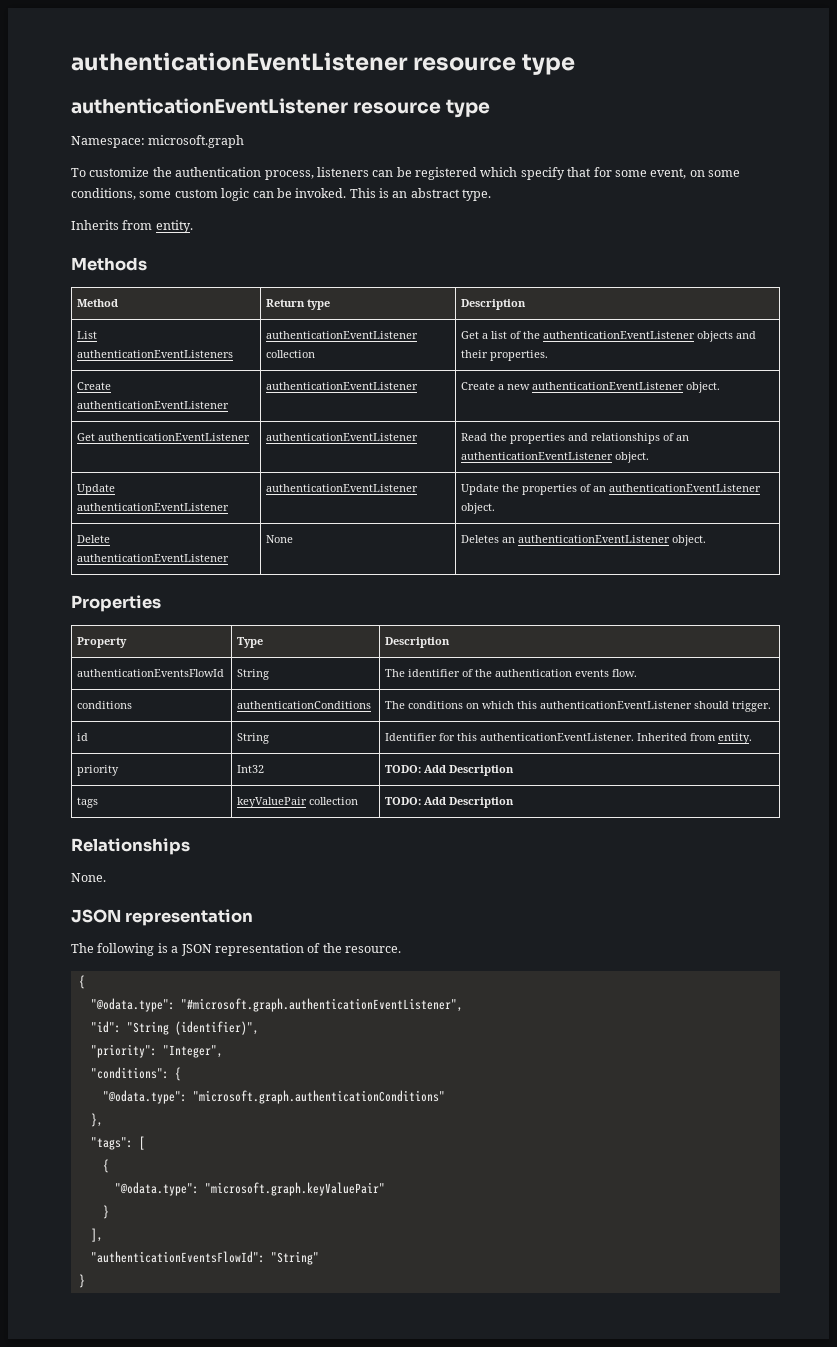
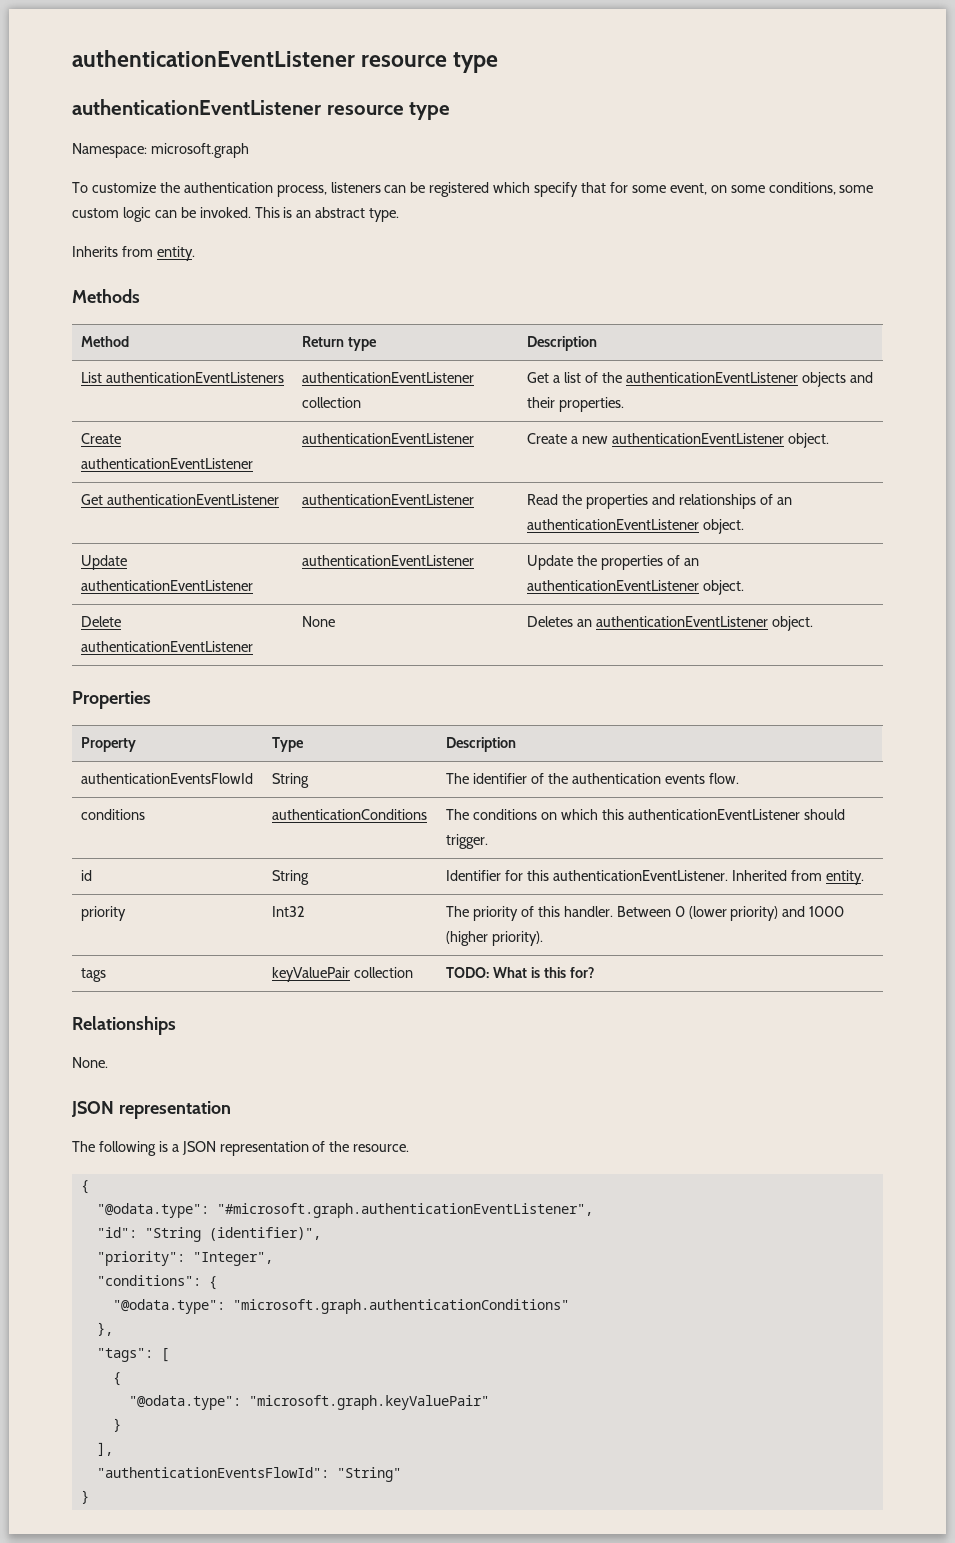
- priority | Int32 | TODO: Add Description
+ priority | Int32 | The priority of this handler. Between 0 (lower priority) and 1000 (higher priority).
- tags | keyValuePair collection | TODO: Add Description
+ tags | keyValuePair collection | TODO: What is this for?

